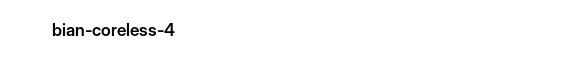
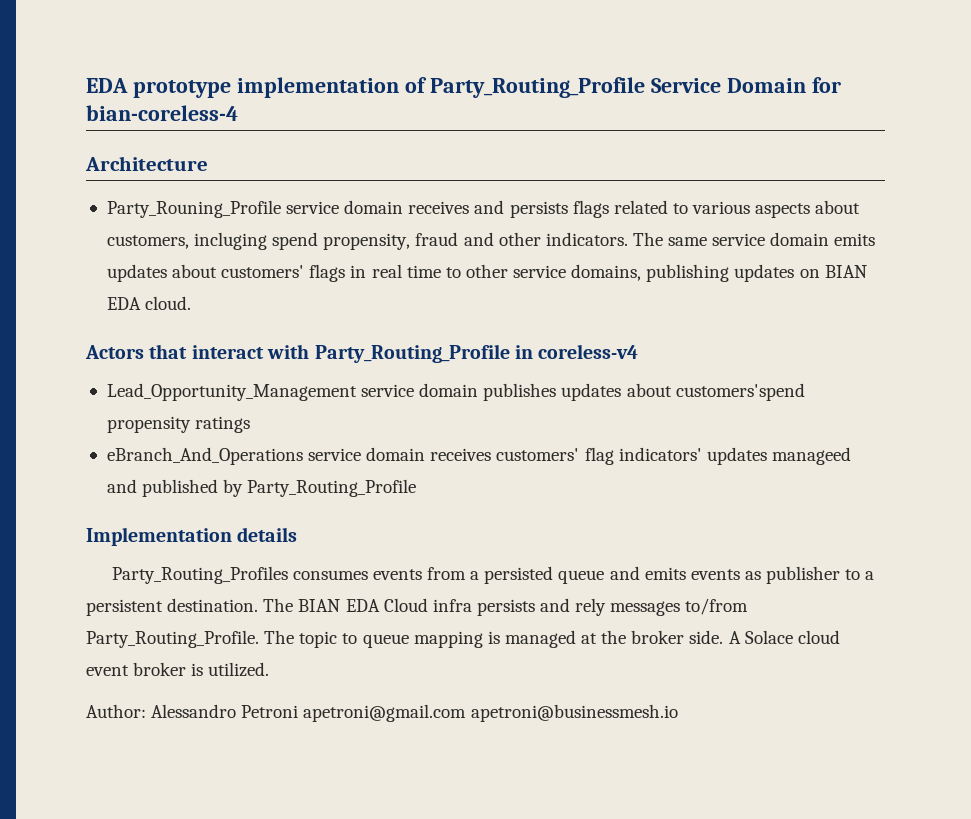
- bian-coreless-4
+ EDA prototype implementation of Party_Routing_Profile Service Domain for bian-coreless-4
+ Architecture
+ Party_Rouning_Profile service domain receives and persists flags related to various aspects about customers, incluging spend propensity, fraud and other indicators. The same service domain emits updates about customers' flags in real time to other service domains, publishing updates on BIAN EDA cloud.
+ Actors that interact with Party_Routing_Profile in coreless-v4
+ Lead_Opportunity_Management service domain publishes updates about customers'spend propensity ratings
+ eBranch_And_Operations service domain receives customers' flag indicators' updates manageed and published by Party_Routing_Profile
+ Implementation details
+ Party_Routing_Profiles consumes events from a persisted queue and emits events as publisher to a persistent destination. The BIAN EDA Cloud infra persists and rely messages to/from Party_Routing_Profile. The topic to queue mapping is managed at the broker side. A Solace cloud event broker is utilized.
+ Author: Alessandro Petroni apetroni@gmail.com apetroni@businessmesh.io

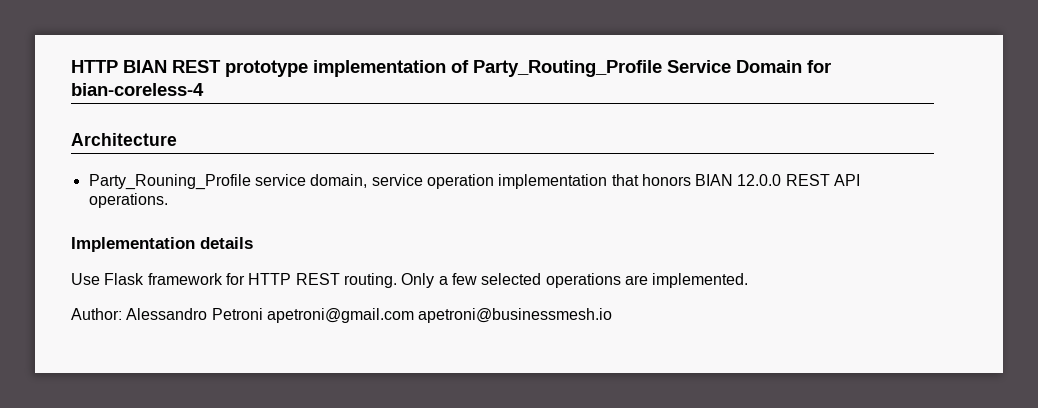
- EDA prototype implementation of Party_Routing_Profile Service Domain for bian-coreless-4
+ HTTP BIAN REST prototype implementation of Party_Routing_Profile Service Domain for bian-coreless-4
- Party_Rouning_Profile service domain receives and persists flags related to various aspects about customers, incluging spend propensity, fraud and other indicators. The same service domain emits updates about customers' flags in real time to other service domains, publishing updates on BIAN EDA cloud.
- Actors that interact with Party_Routing_Profile in coreless-v4
- Lead_Opportunity_Management service domain publishes updates about customers'spend propensity ratings
- eBranch_And_Operations service domain receives customers' flag indicators' updates manageed and published by Party_Routing_Profile
+ Party_Rouning_Profile service domain, service operation implementation that honors BIAN 12.0.0 REST API operations.
  Implementation details
- Party_Routing_Profiles consumes events from a persisted queue and emits events as publisher to a persistent destination. The BIAN EDA Cloud infra persists and rely messages to/from Party_Routing_Profile. The topic to queue mapping is managed at the broker side. A Solace cloud event broker is utilized.
+ Use Flask framework for HTTP REST routing. Only a few selected operations are implemented.

